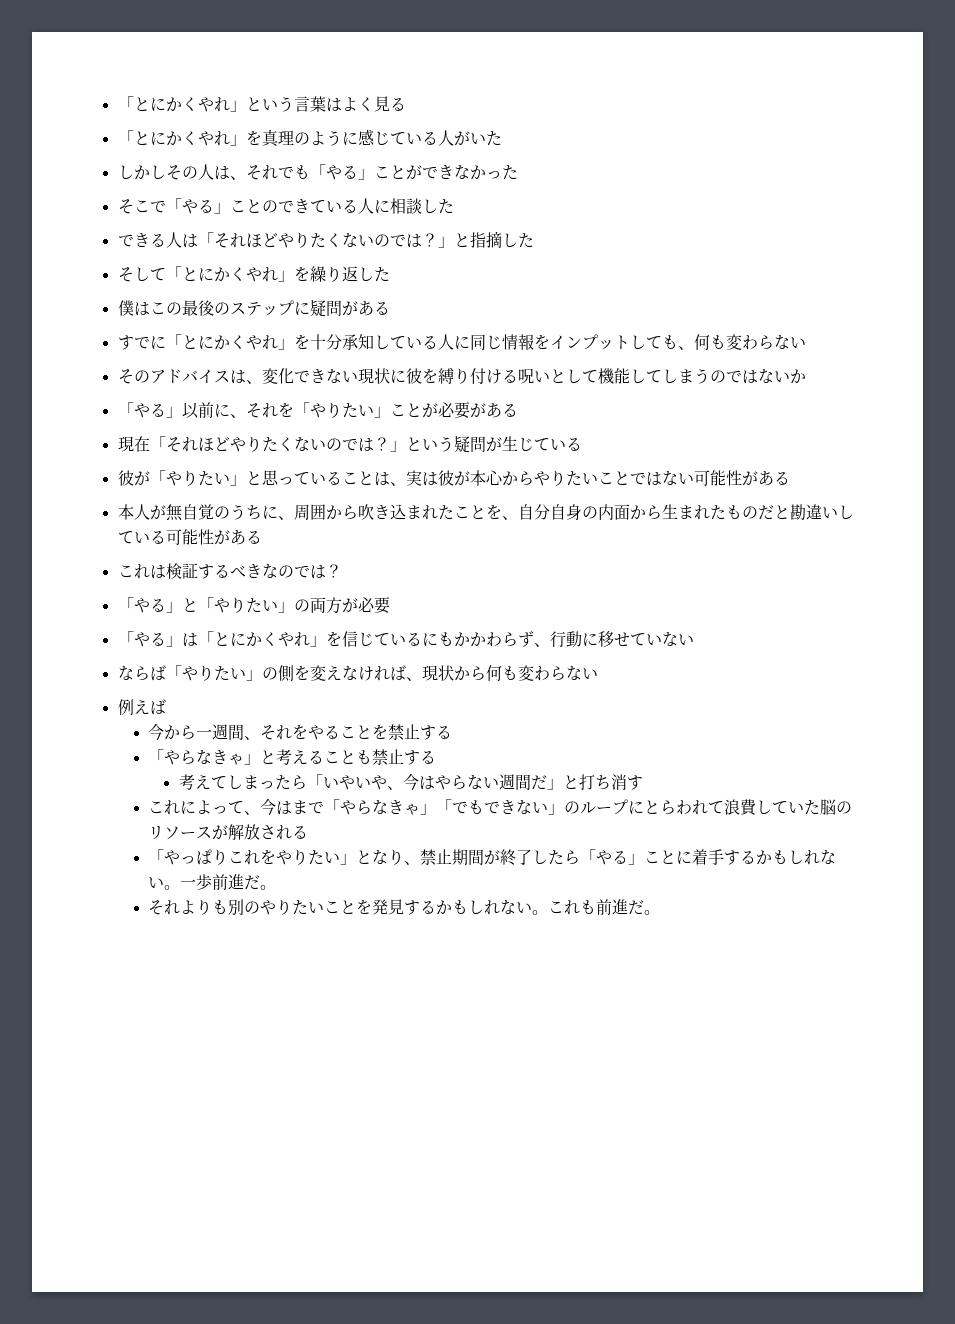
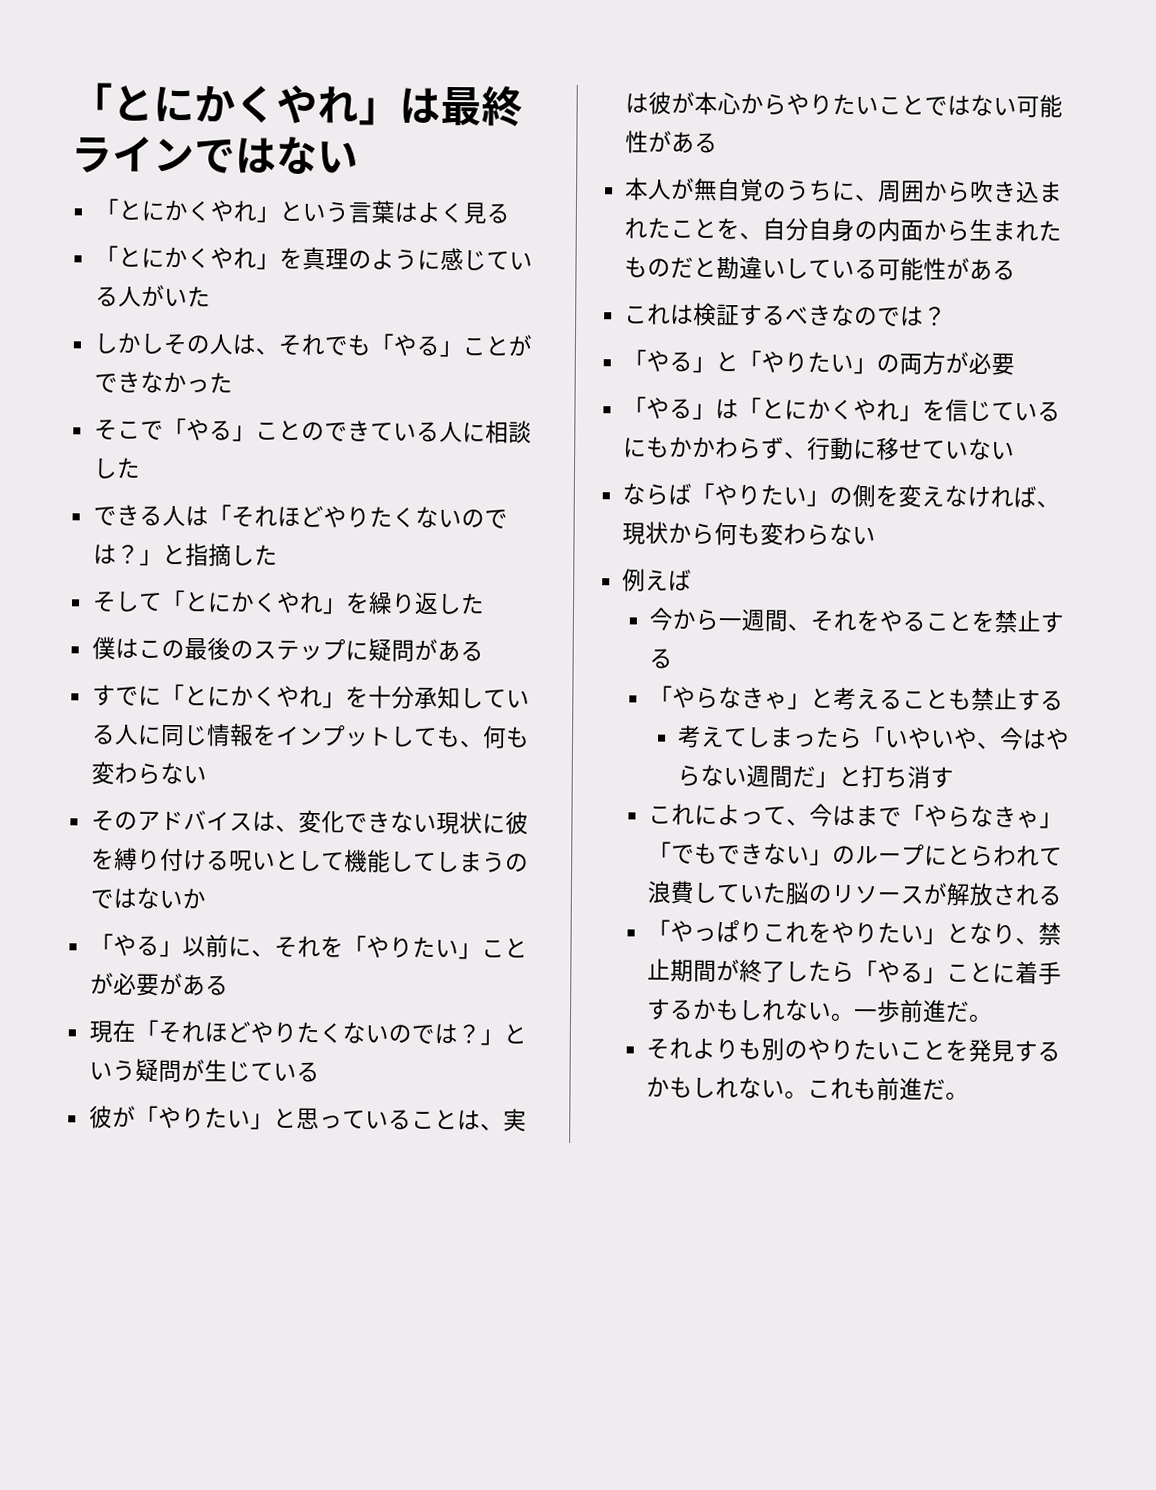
+ 「とにかくやれ」は最終ラインではない

